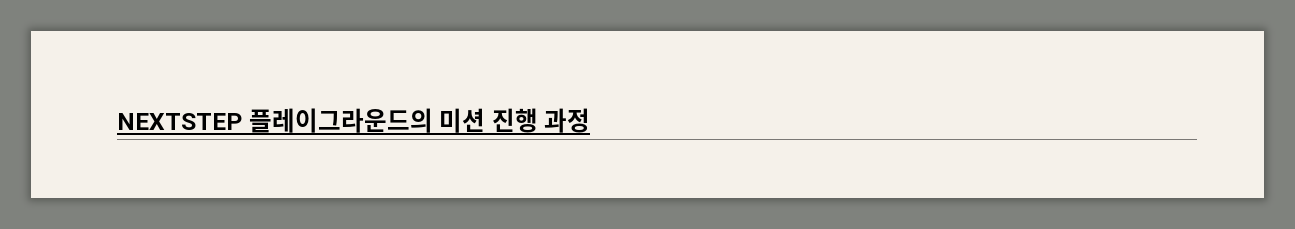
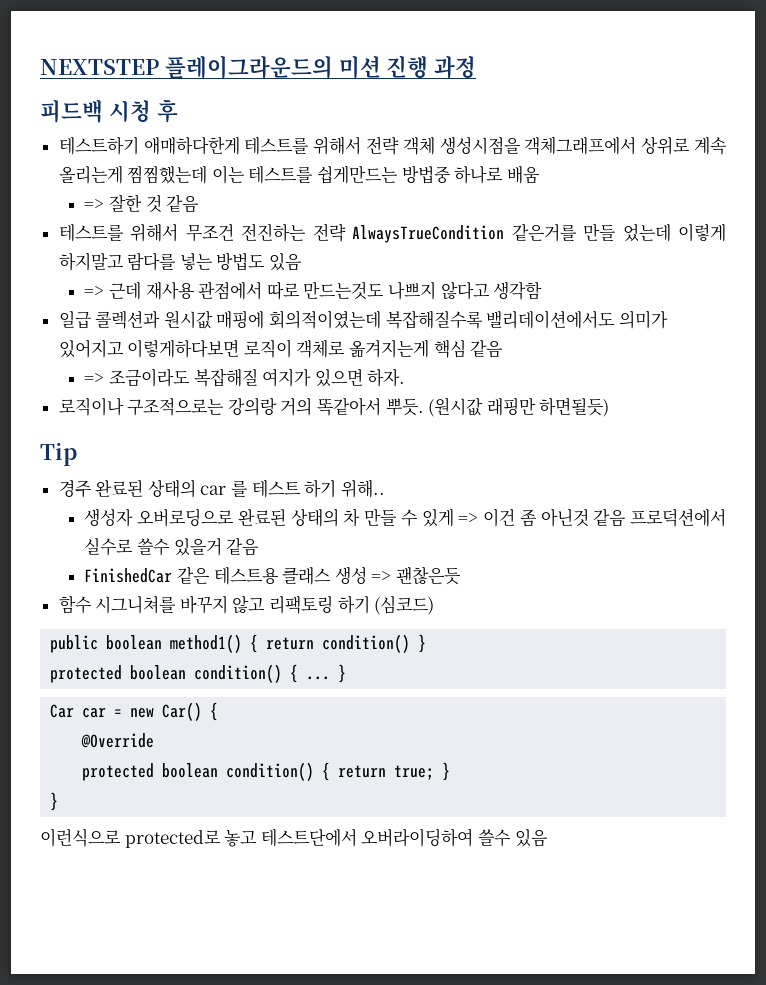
+ 피드백 시청 후
+ 테스트하기 애매하다한게 테스트를 위해서 전략 객체 생성시점을 객체그래프에서 상위로 계속 올리는게 찜찜했는데 이는 테스트를 쉽게만드는 방법중 하나로 배움
+ => 잘한 것 같음
+ 테스트를 위해서 무조건 전진하는 전략 AlwaysTrueCondition 같은거를 만들 었는데 이렇게 하지말고 람다를 넣는 방법도 있음
+ => 근데 재사용 관점에서 따로 만드는것도 나쁘지 않다고 생각함
+ 일급 콜렉션과 원시값 매핑에 회의적이였는데 복잡해질수록 밸리데이션에서도 의미가 있어지고 이렇게하다보면 로직이 객체로 옮겨지는게 핵심 같음
+ => 조금이라도 복잡해질 여지가 있으면 하자.
+ 로직이나 구조적으로는 강의랑 거의 똑같아서 뿌듯. (원시값 래핑만 하면될듯)
+ Tip
+ 경주 완료된 상태의 car 를 테스트 하기 위해..
+ 생성자 오버로딩으로 완료된 상태의 차 만들 수 있게 => 이건 좀 아닌것 같음 프로덕션에서 실수로 쓸수 있을거 같음
+ FinishedCar 같은 테스트용 클래스 생성 => 괜찮은듯
+ 함수 시그니쳐를 바꾸지 않고 리팩토링 하기 (심코드)
+ public boolean method1() { return condition() }
+ protected boolean condition() { ... }
+ Car car = new Car() {
+ @Override
+ protected boolean condition() { return true; }
+ }
+ 이런식으로 protected로 놓고 테스트단에서 오버라이딩하여 쓸수 있음

